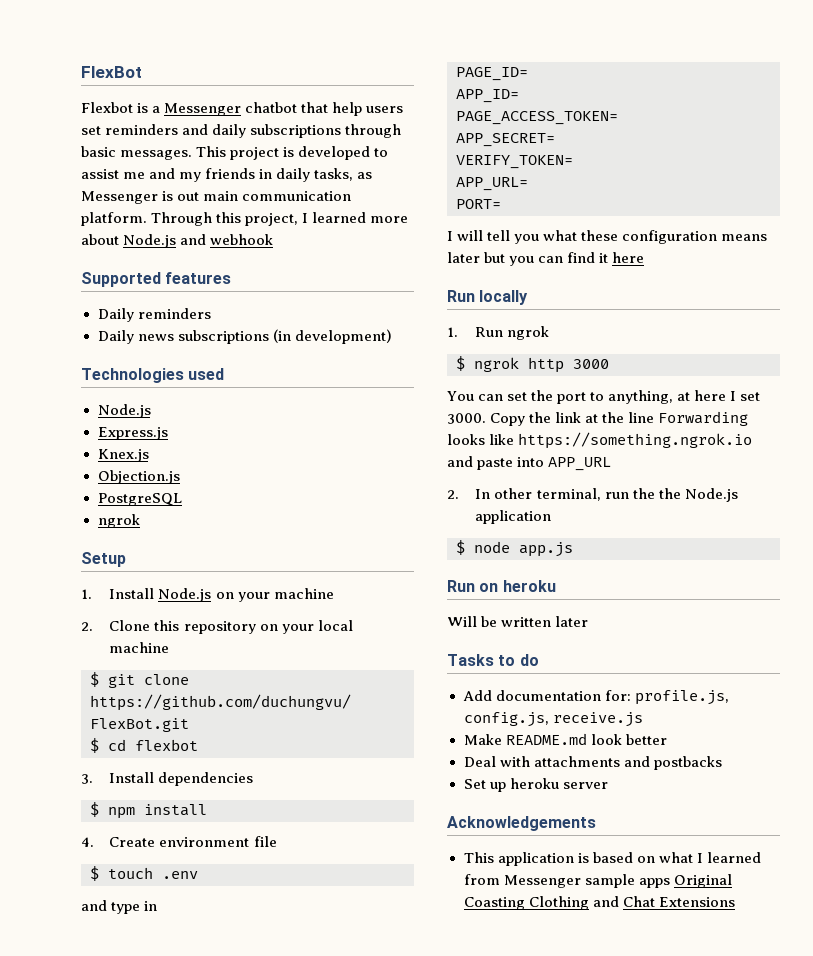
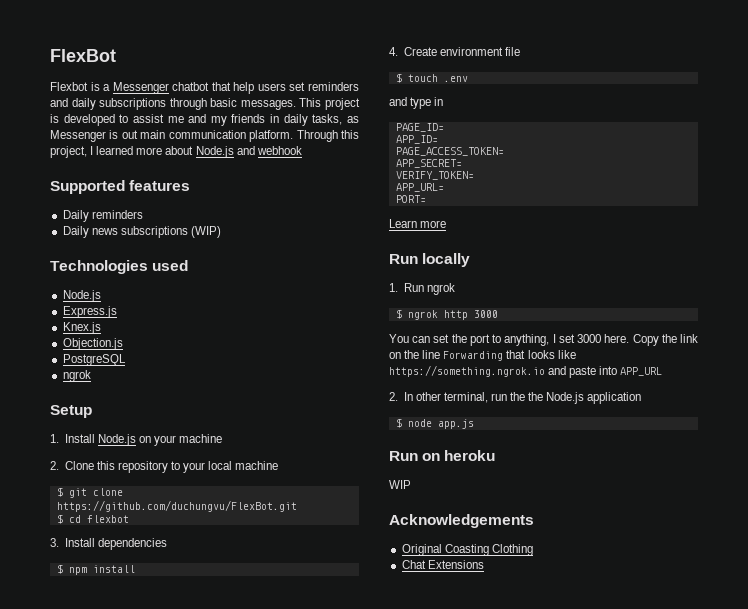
- Daily news subscriptions (in development)
+ Daily news subscriptions (WIP)
- 2. Clone this repository on your local machine
+ 2. Clone this repository to your local machine
- I will tell you what these configuration means later but you can find it here
+ Learn more
- You can set the port to anything, at here I set 3000.
+ You can set the port to anything, I set 3000 here.
- Copy the link at the line Forwarding looks like https://something.ngrok.io and paste into APP_URL
+ Copy the link on the line Forwarding that looks like https://something.ngrok.io and paste into APP_URL
- Will be written later
- Tasks to do
- Add documentation for: profile.js, config.js, receive.js
- Make README.md look better
- Deal with attachments and postbacks
- Set up heroku server
+ WIP
  Acknowledgements
- This application is based on what I learned from Messenger sample apps Original Coasting Clothing and Chat Extensions
+ Original Coasting Clothing
+ Chat Extensions

